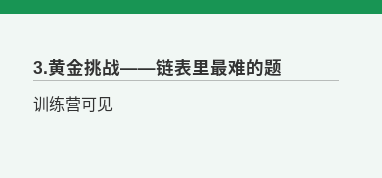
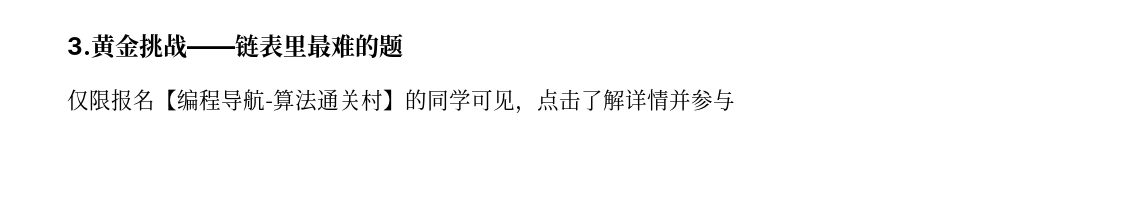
- 训练营可见
+ 仅限报名【编程导航-算法通关村】的同学可见，点击了解详情并参与

